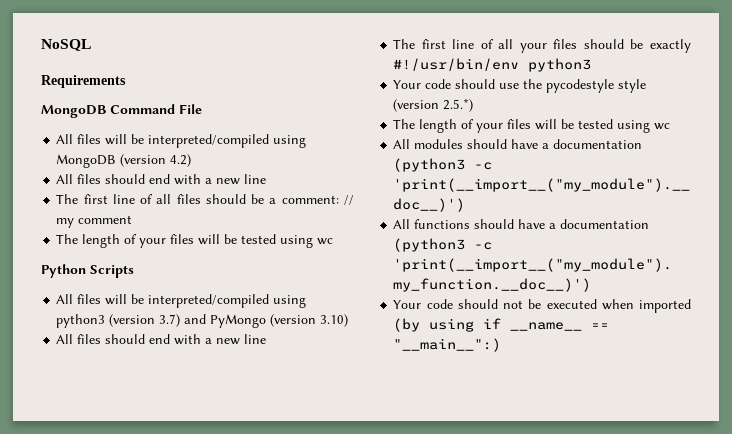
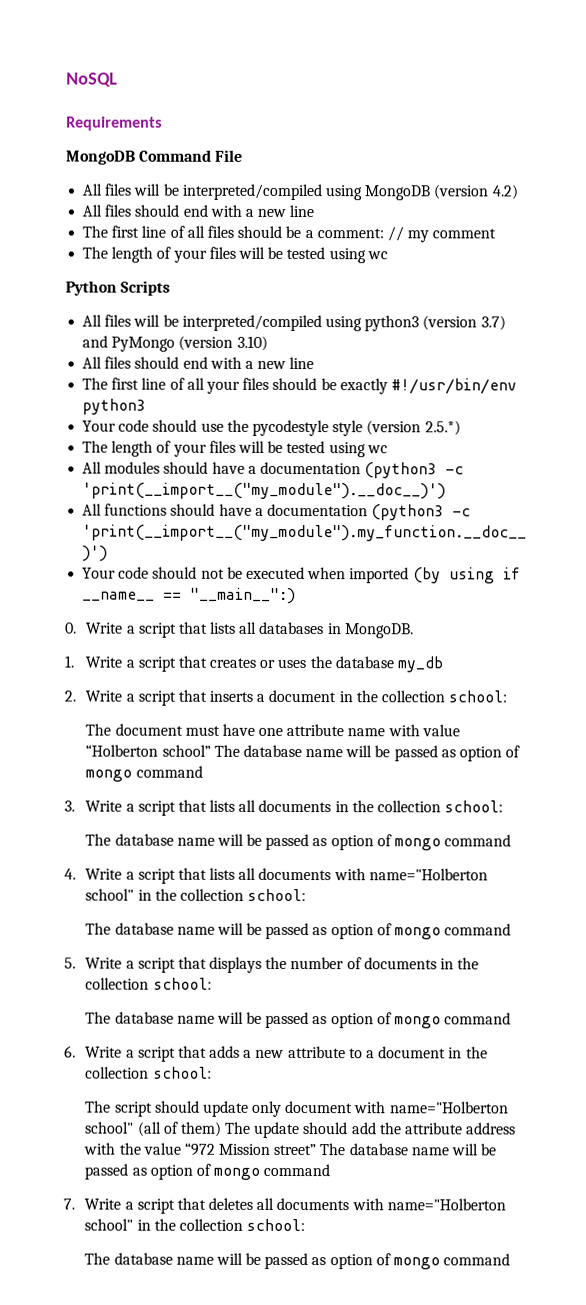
+ 0. Write a script that lists all databases in MongoDB.
+ 1. Write a script that creates or uses the database my_db
+ 2. Write a script that inserts a document in the collection school:
+ The document must have one attribute name with value “Holberton school” The database name will be passed as option of mongo command
+ 3. Write a script that lists all documents in the collection school:
+ The database name will be passed as option of mongo command
+ 4. Write a script that lists all documents with name="Holberton school" in the collection school:
+ The database name will be passed as option of mongo command
+ 5. Write a script that displays the number of documents in the collection school:
+ The database name will be passed as option of mongo command
+ 6. Write a script that adds a new attribute to a document in the collection school:
+ The script should update only document with name="Holberton school" (all of them) The update should add the attribute address with the value “972 Mission street” The database name will be passed as option of mongo command
+ 7. Write a script that deletes all documents with name="Holberton school" in the collection school:
+ The database name will be passed as option of mongo command

